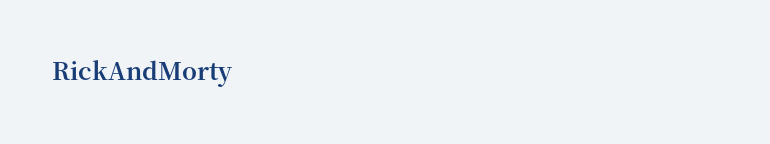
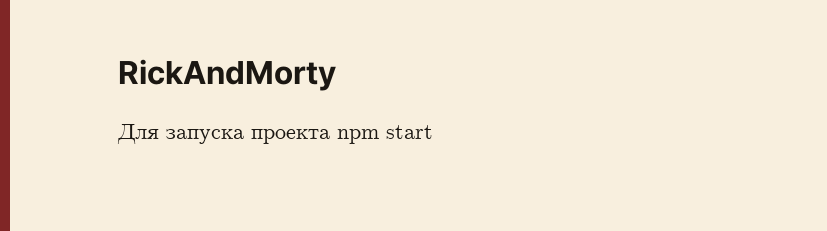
+ Для запуска проекта npm start

